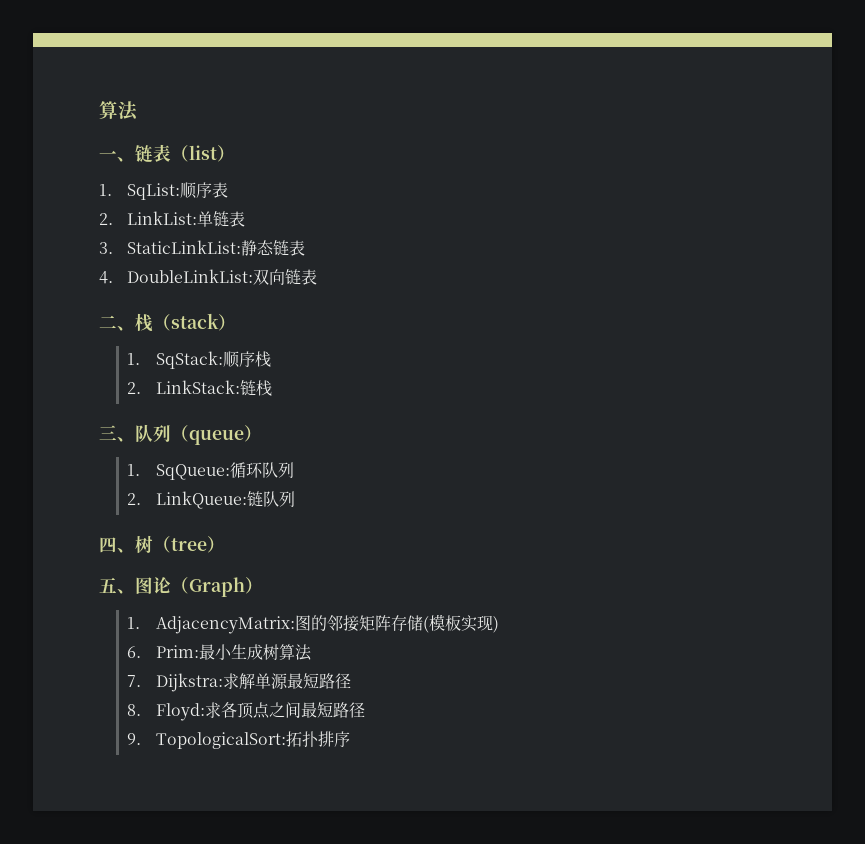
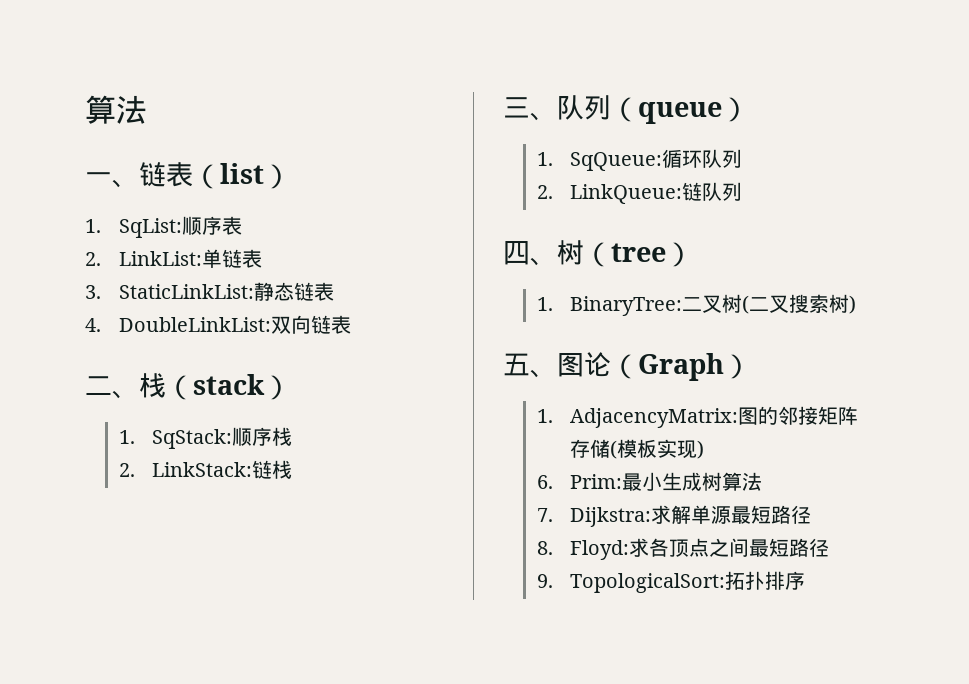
+ 1. BinaryTree:二叉树(二叉搜索树)

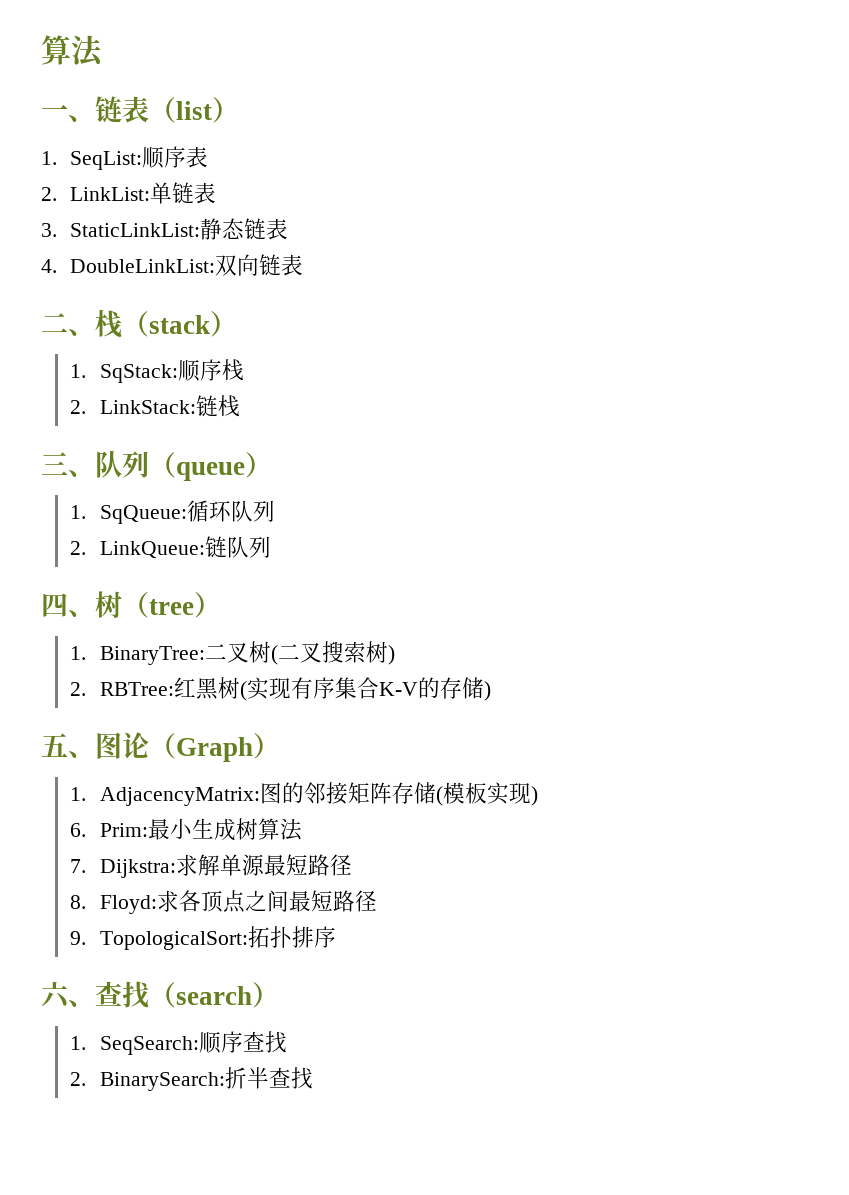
- 1. SqList:顺序表
+ 1. SeqList:顺序表
+ 2. RBTree:红黑树(实现有序集合K-V的存储)
+ 六、查找（search）
+ 1. SeqSearch:顺序查找
+ 2. BinarySearch:折半查找

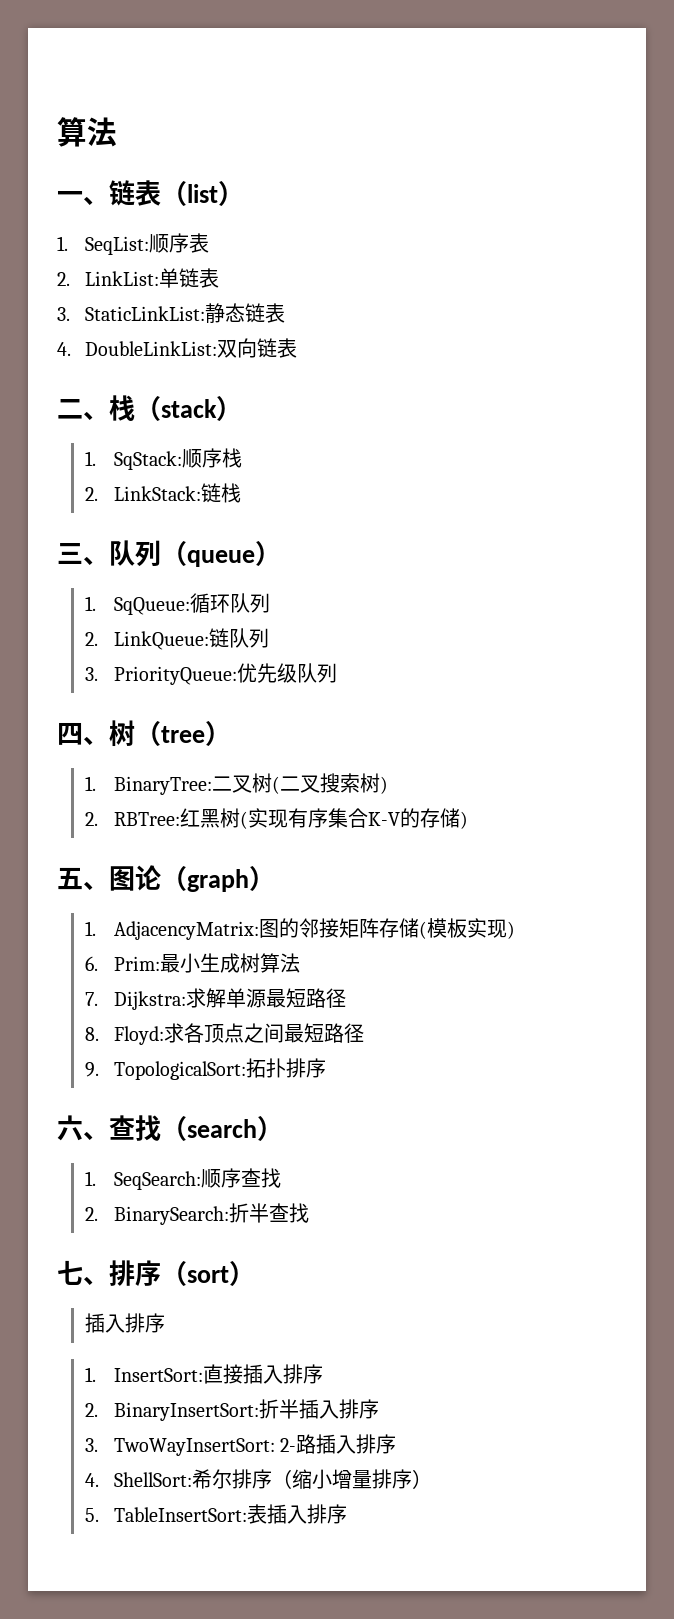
+ 3. PriorityQueue:优先级队列
- 五、图论（Graph）
+ 五、图论（graph）
+ 七、排序（sort）
+ 插入排序
+ 1. InsertSort:直接插入排序
+ 2. BinaryInsertSort:折半插入排序
+ 3. TwoWayInsertSort: 2-路插入排序
+ 4. ShellSort:希尔排序（缩小增量排序）
+ 5. TableInsertSort:表插入排序

